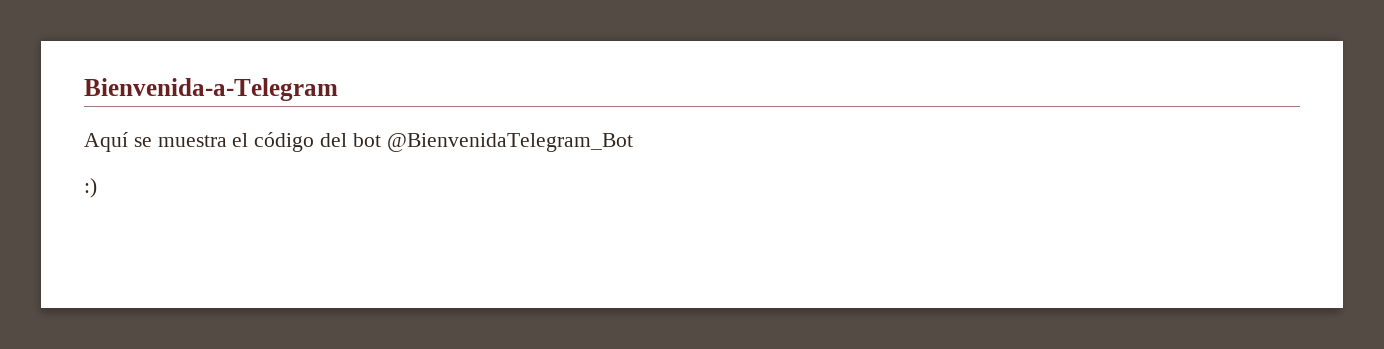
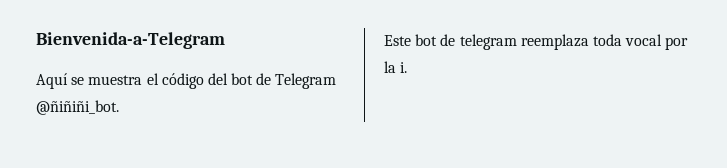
- Aquí se muestra el código del bot @BienvenidaTelegram_Bot
- :)
+ Aquí se muestra el código del bot de Telegram @ñiñiñi_bot.
+ Este bot de telegram reemplaza toda vocal por la i.

